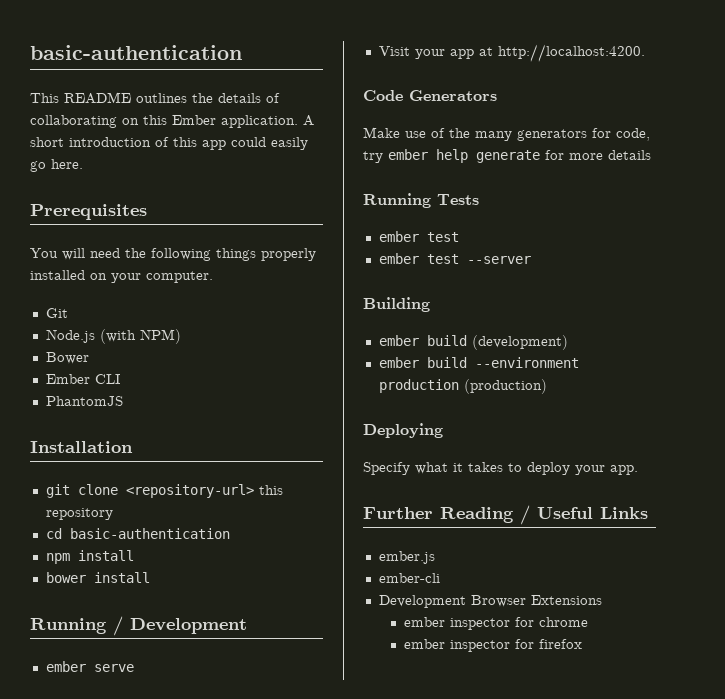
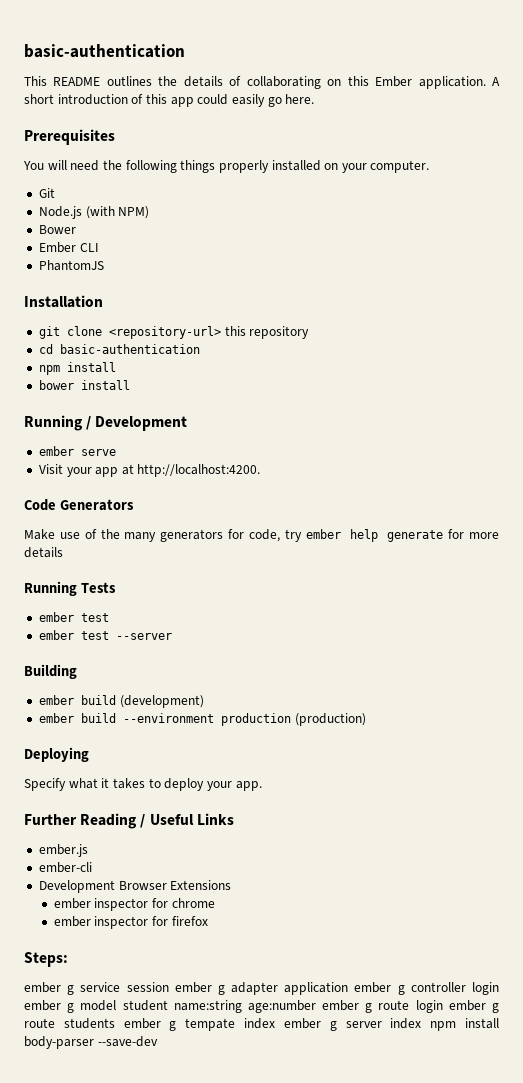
+ Steps:
+ ember g service session ember g adapter application ember g controller login ember g model student name:string age:number ember g route login ember g route students ember g tempate index ember g server index npm install body-parser --save-dev

